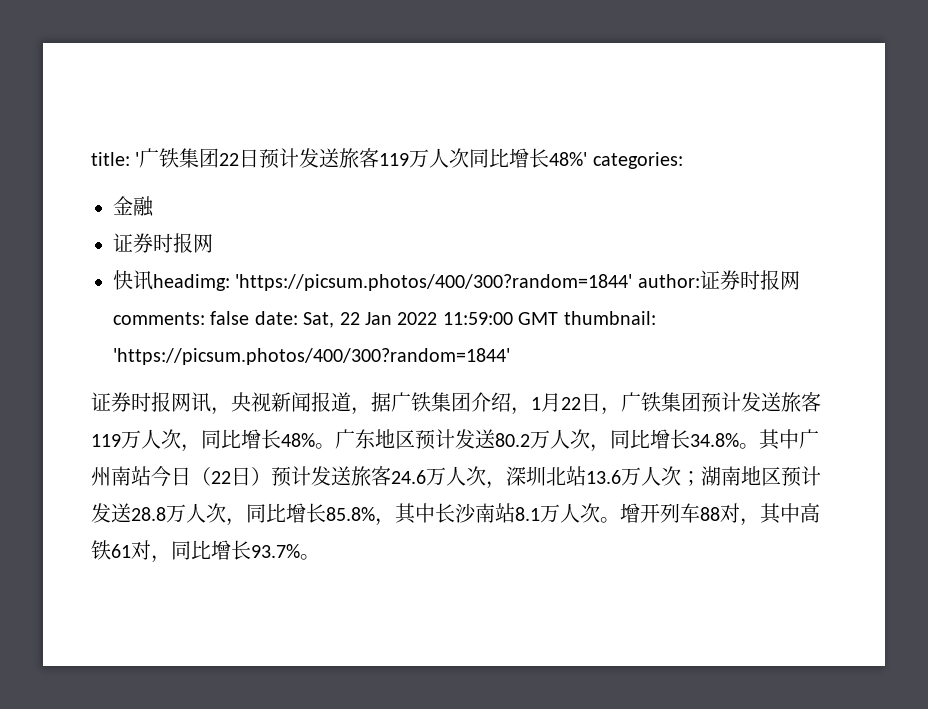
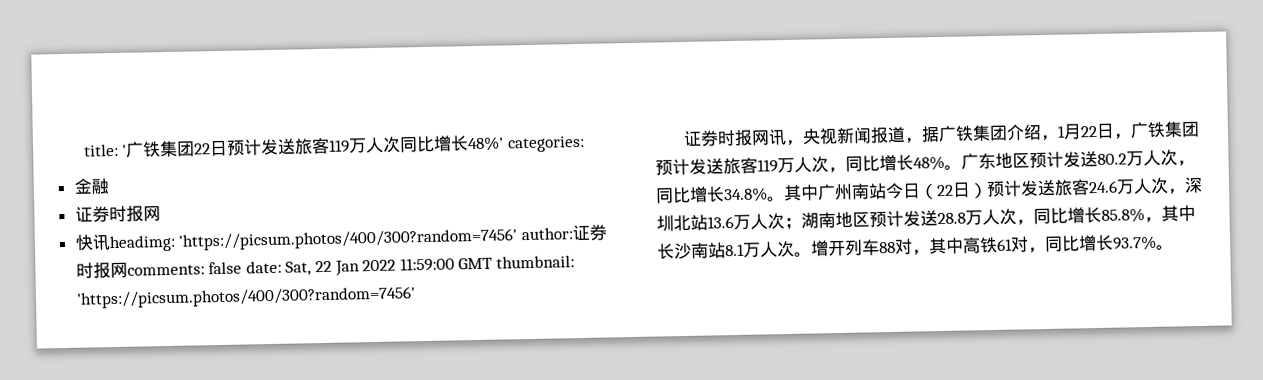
- 快讯headimg: 'https://picsum.photos/400/300?random=1844' author:证券时报网comments: false date: Sat, 22 Jan 2022 11:59:00 GMT thumbnail: 'https://picsum.photos/400/300?random=1844'
+ 快讯headimg: 'https://picsum.photos/400/300?random=7456' author:证券时报网comments: false date: Sat, 22 Jan 2022 11:59:00 GMT thumbnail: 'https://picsum.photos/400/300?random=7456'

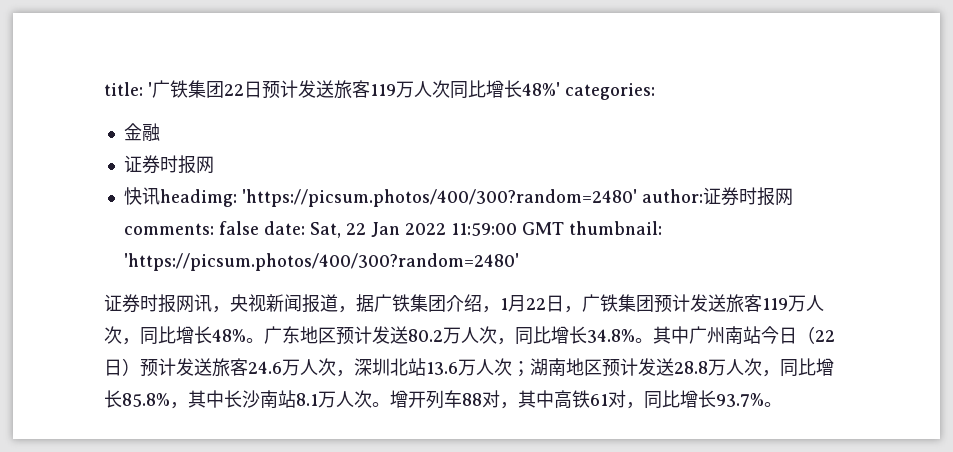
- 快讯headimg: 'https://picsum.photos/400/300?random=7456' author:证券时报网comments: false date: Sat, 22 Jan 2022 11:59:00 GMT thumbnail: 'https://picsum.photos/400/300?random=7456'
+ 快讯headimg: 'https://picsum.photos/400/300?random=2480' author:证券时报网comments: false date: Sat, 22 Jan 2022 11:59:00 GMT thumbnail: 'https://picsum.photos/400/300?random=2480'

